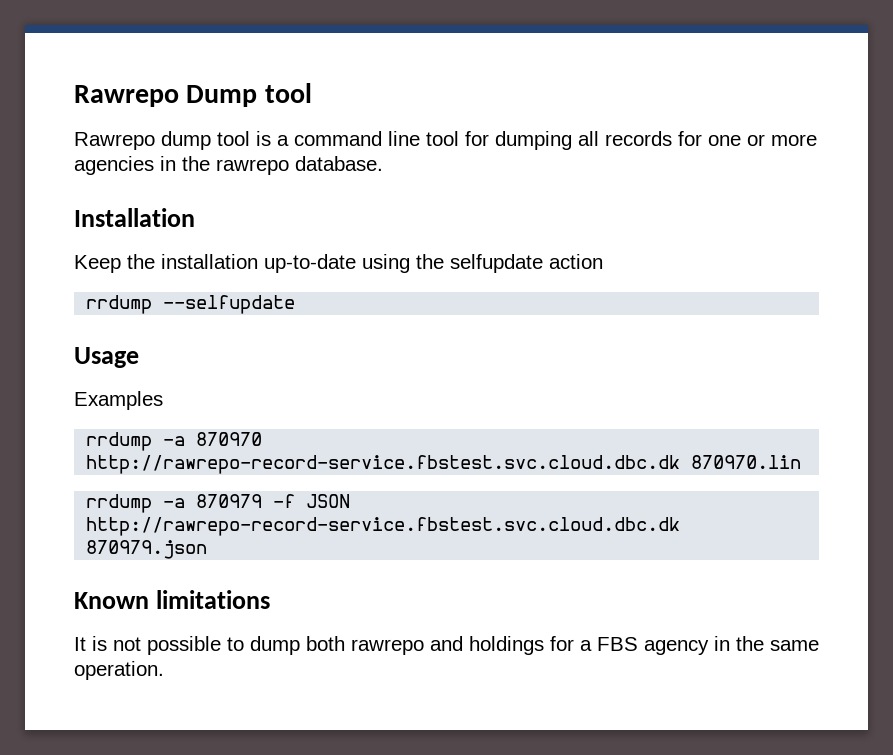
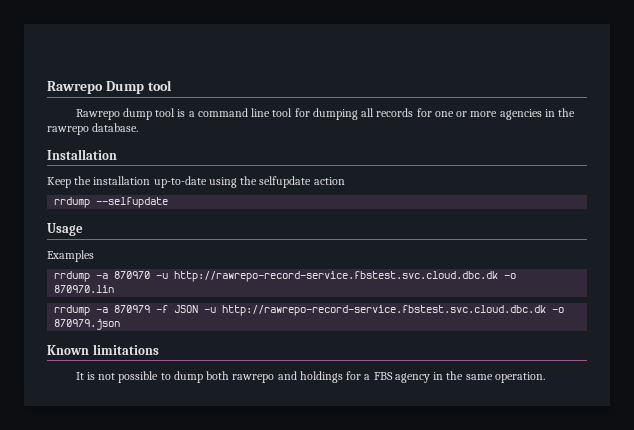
- rrdump -a 870970 http://rawrepo-record-service.fbstest.svc.cloud.dbc.dk 870970.lin
+ rrdump -a 870970 -u http://rawrepo-record-service.fbstest.svc.cloud.dbc.dk -o 870970.lin
- rrdump -a 870979 -f JSON http://rawrepo-record-service.fbstest.svc.cloud.dbc.dk 870979.json
+ rrdump -a 870979 -f JSON -u http://rawrepo-record-service.fbstest.svc.cloud.dbc.dk -o 870979.json

